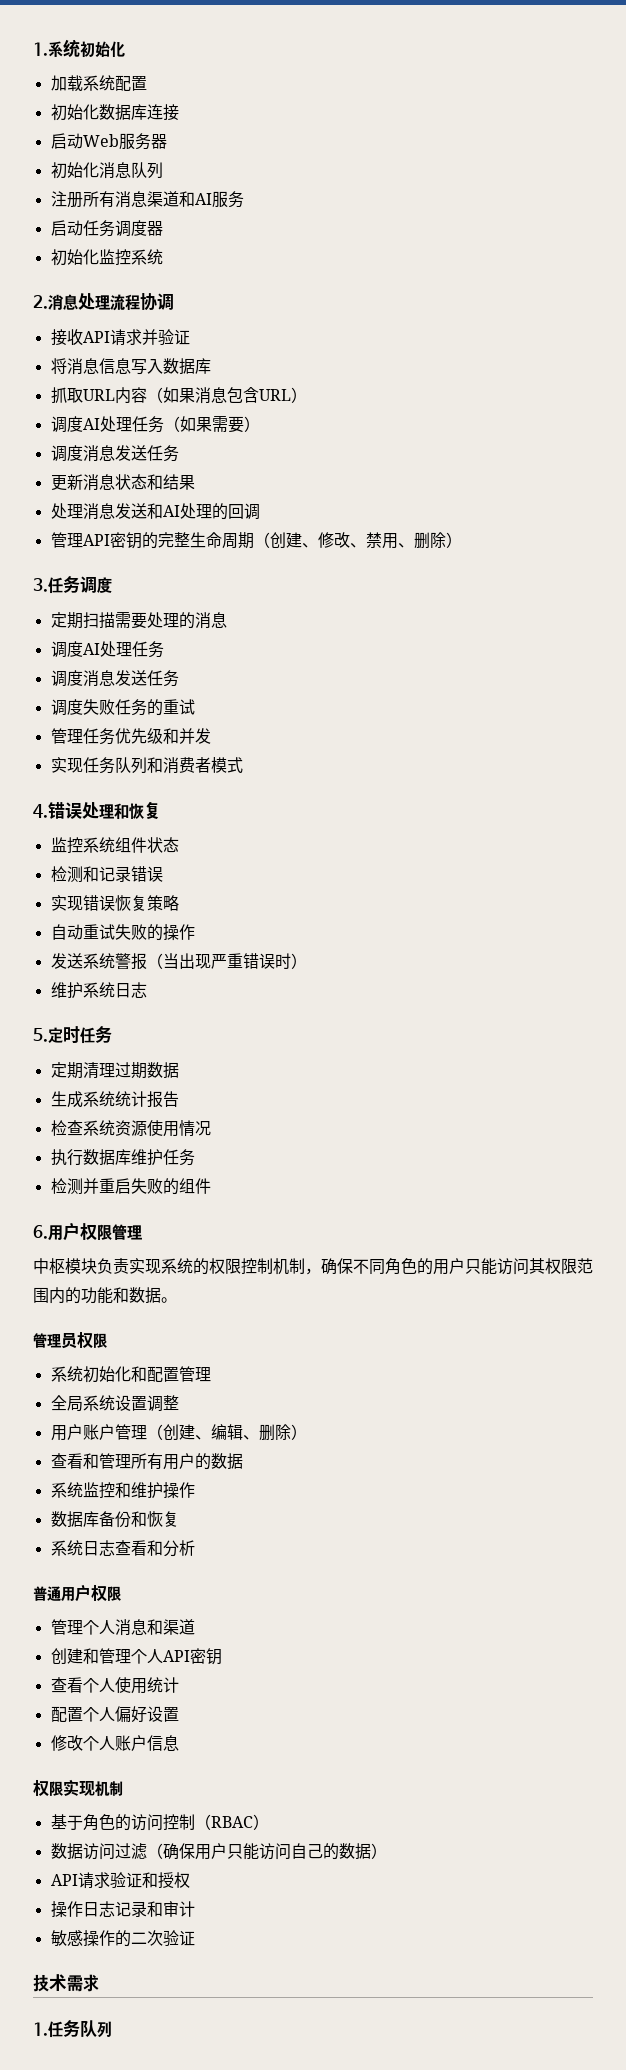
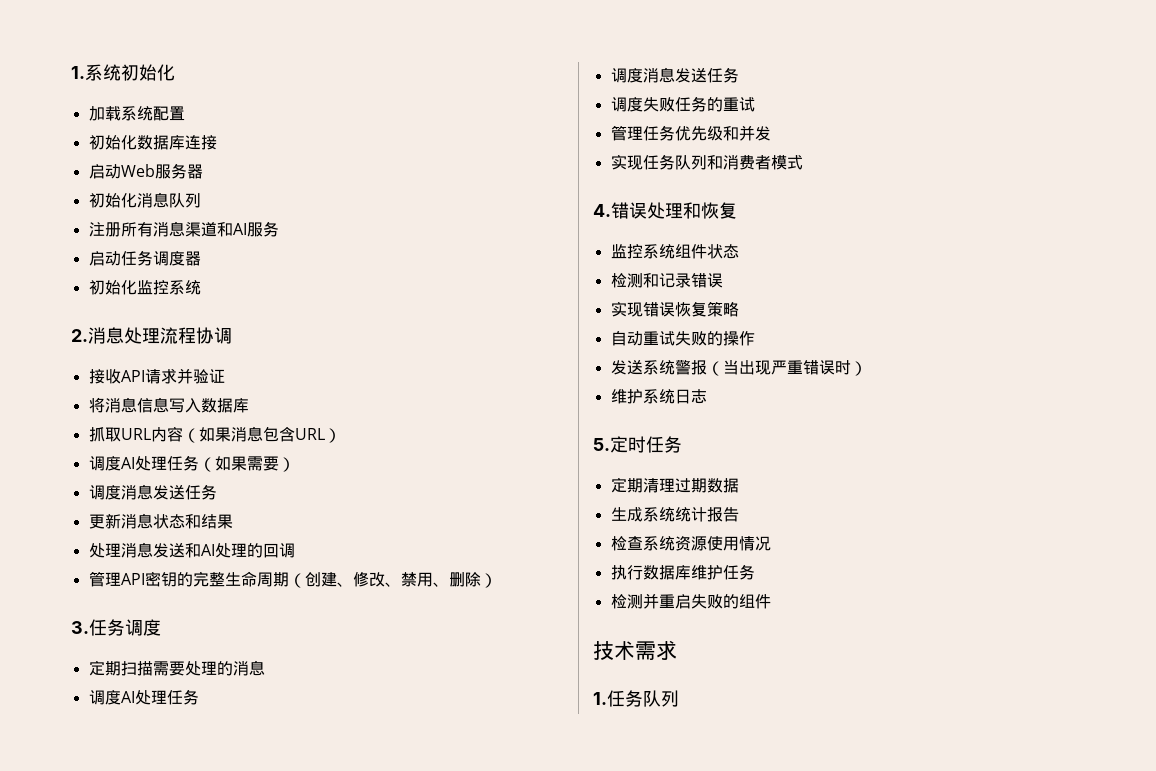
- 6.用户权限管理
- 中枢模块负责实现系统的权限控制机制，确保不同角色的用户只能访问其权限范围内的功能和数据。
- 管理员权限
- 系统初始化和配置管理
- 全局系统设置调整
- 用户账户管理（创建、编辑、删除）
- 查看和管理所有用户的数据
- 系统监控和维护操作
- 数据库备份和恢复
- 系统日志查看和分析
- 普通用户权限
- 管理个人消息和渠道
- 创建和管理个人API密钥
- 查看个人使用统计
- 配置个人偏好设置
- 修改个人账户信息
- 权限实现机制
- 基于角色的访问控制（RBAC）
- 数据访问过滤（确保用户只能访问自己的数据）
- API请求验证和授权
- 操作日志记录和审计
- 敏感操作的二次验证

